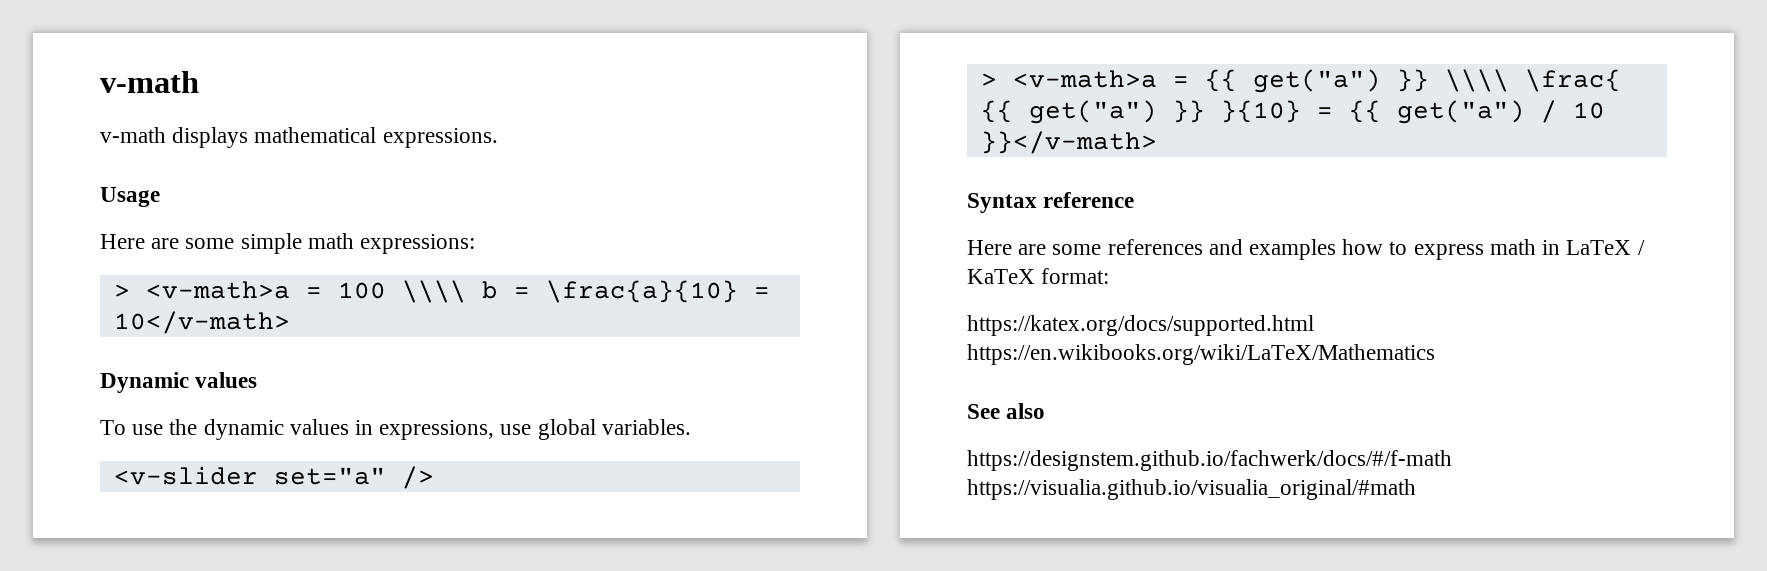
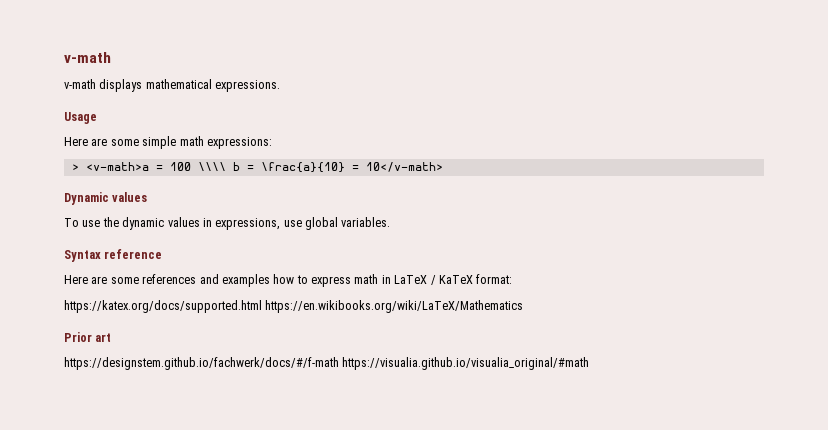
- <v-slider set="a" />
- > <v-math>a = {{ get("a") }} \\\\ \frac{ {{ get("a") }} }{10} = {{ get("a") / 10 }}</v-math>
- See also
+ Prior art

